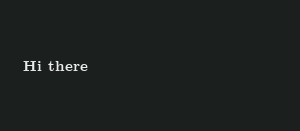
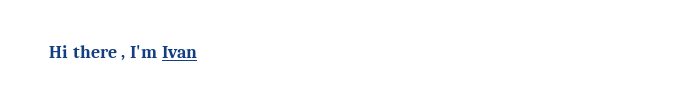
- Hi there
+ Hi there , I'm Ivan

